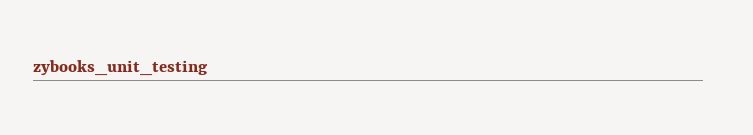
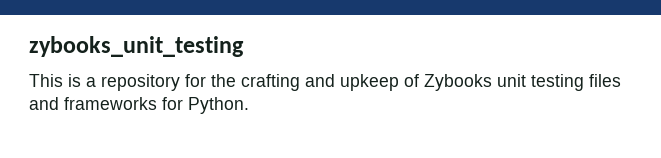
+ This is a repository for the crafting and upkeep of Zybooks unit testing files and frameworks for Python.

